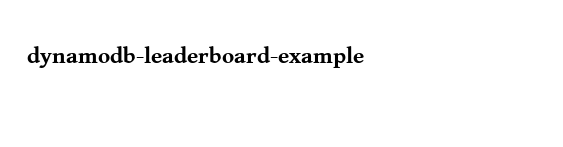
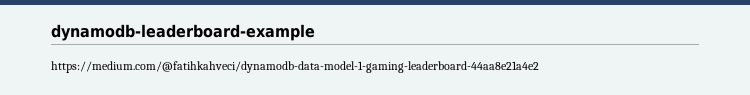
+ https://medium.com/@fatihkahveci/dynamodb-data-model-1-gaming-leaderboard-44aa8e21a4e2

